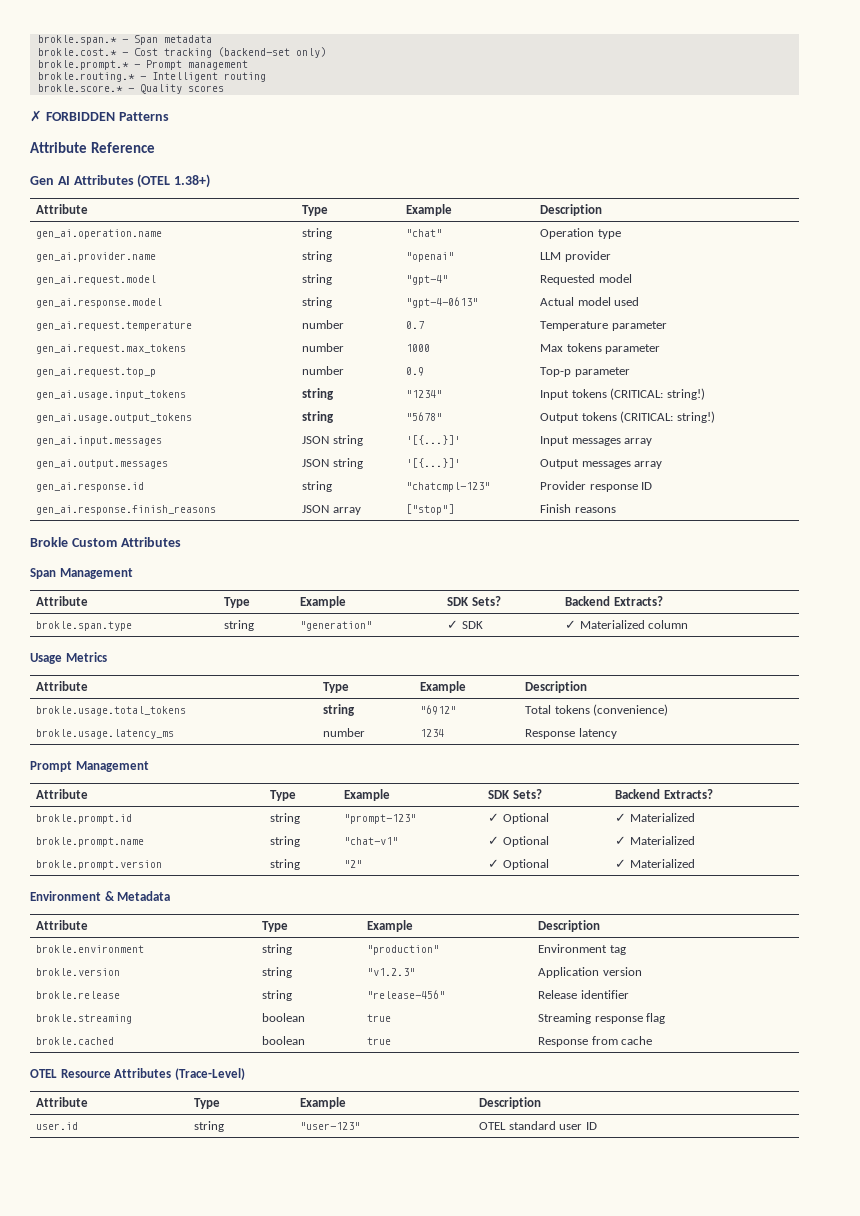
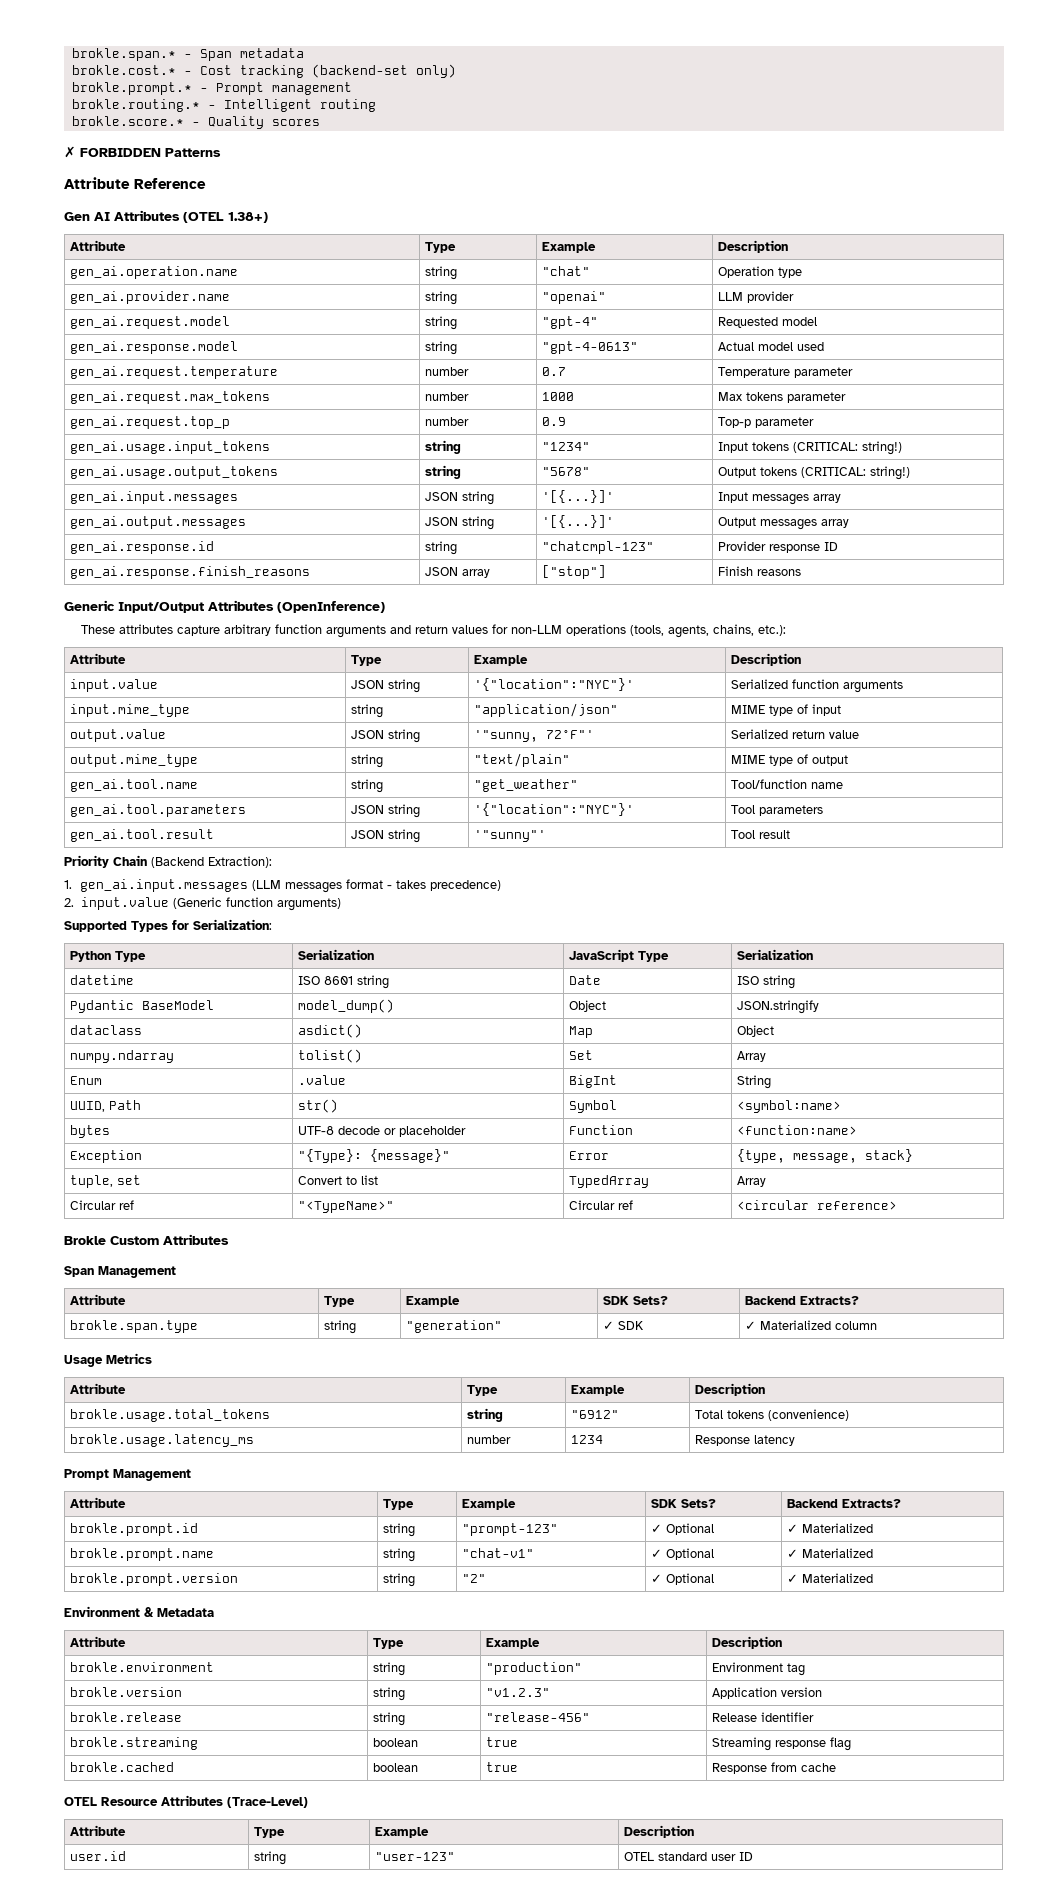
+ Generic Input/Output Attributes (OpenInference)
+ These attributes capture arbitrary function arguments and return values for non-LLM operations (tools, agents, chains, etc.):
+ Attribute | Type | Example | Description
+ input.value | JSON string | '{"location":"NYC"}' | Serialized function arguments
+ input.mime_type | string | "application/json" | MIME type of input
+ output.value | JSON string | '"sunny, 72°F"' | Serialized return value
+ output.mime_type | string | "text/plain" | MIME type of output
+ gen_ai.tool.name | string | "get_weather" | Tool/function name
+ gen_ai.tool.parameters | JSON string | '{"location":"NYC"}' | Tool parameters
+ gen_ai.tool.result | JSON string | '"sunny"' | Tool result
+ Priority Chain (Backend Extraction):
+ 1. gen_ai.input.messages (LLM messages format - takes precedence)
+ 2. input.value (Generic function arguments)
+ Supported Types for Serialization:
+ Python Type | Serialization | JavaScript Type | Serialization
+ datetime | ISO 8601 string | Date | ISO string
+ Pydantic BaseModel | model_dump() | Object | JSON.stringify
+ dataclass | asdict() | Map | Object
+ numpy.ndarray | tolist() | Set | Array
+ Enum | .value | BigInt | String
+ UUID, Path | str() | Symbol | <symbol:name>
+ bytes | UTF-8 decode or placeholder | Function | <function:name>
+ Exception | "{Type}: {message}" | Error | {type, message, stack}
+ tuple, set | Convert to list | TypedArray | Array
+ Circular ref | "<TypeName>" | Circular ref | <circular reference>

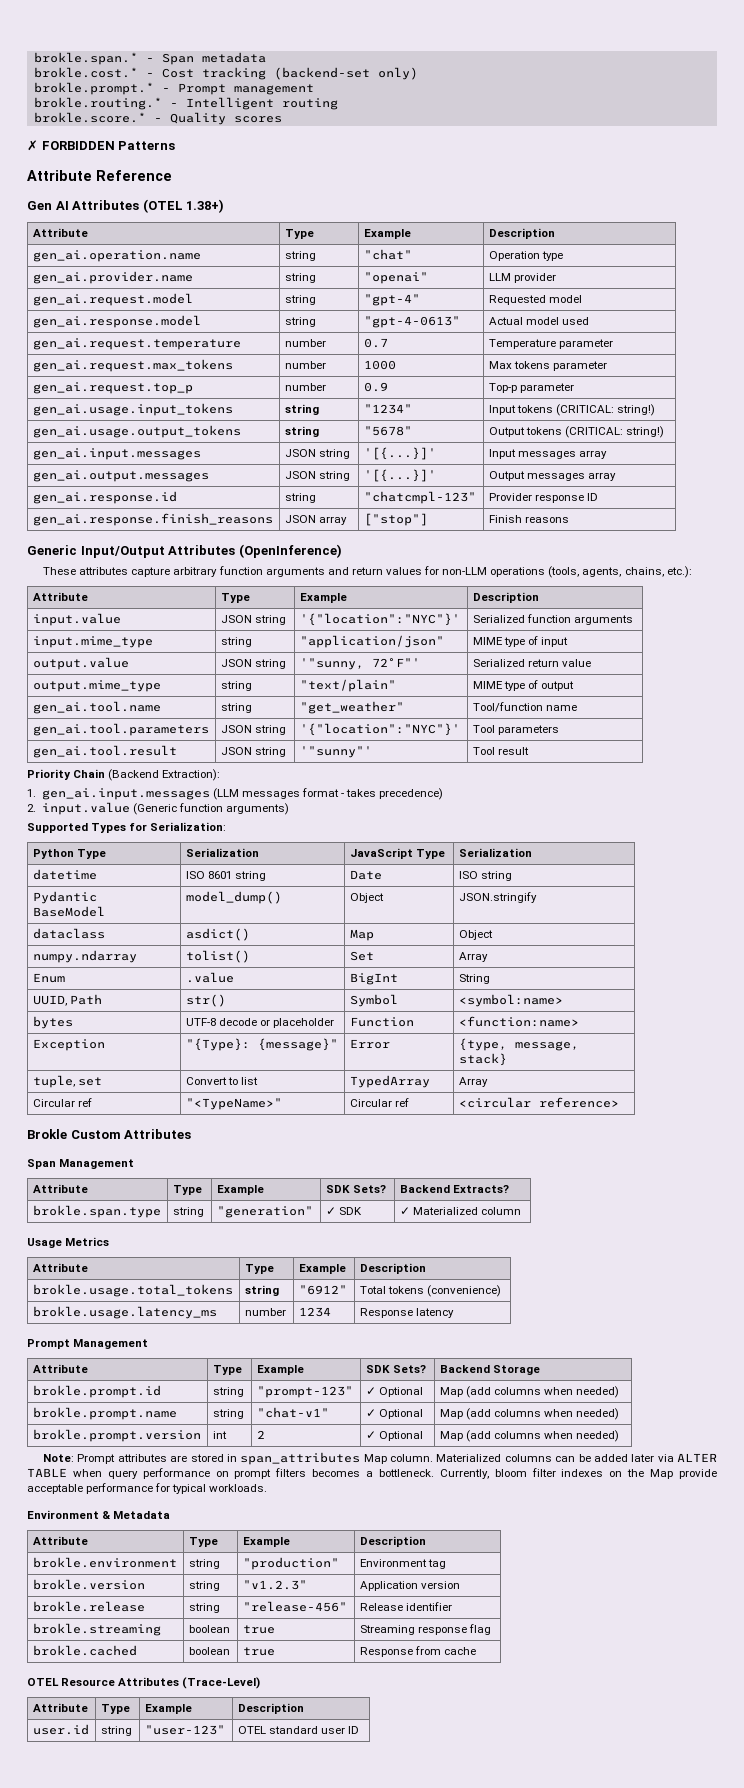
  Prompt Management
- Attribute | Type | Example | SDK Sets? | Backend Extracts?
+ Attribute | Type | Example | SDK Sets? | Backend Storage
- brokle.prompt.id | string | "prompt-123" | ✓ Optional | ✓ Materialized
+ brokle.prompt.id | string | "prompt-123" | ✓ Optional | Map (add columns when needed)
- brokle.prompt.name | string | "chat-v1" | ✓ Optional | ✓ Materialized
+ brokle.prompt.name | string | "chat-v1" | ✓ Optional | Map (add columns when needed)
- brokle.prompt.version | string | "2" | ✓ Optional | ✓ Materialized
+ brokle.prompt.version | int | 2 | ✓ Optional | Map (add columns when needed)
+ Note: Prompt attributes are stored in span_attributes Map column. Materialized columns can be added later via ALTER TABLE when query performance on prompt filters becomes a bottleneck. Currently, bloom filter indexes on the Map provide acceptable performance for typical workloads.

